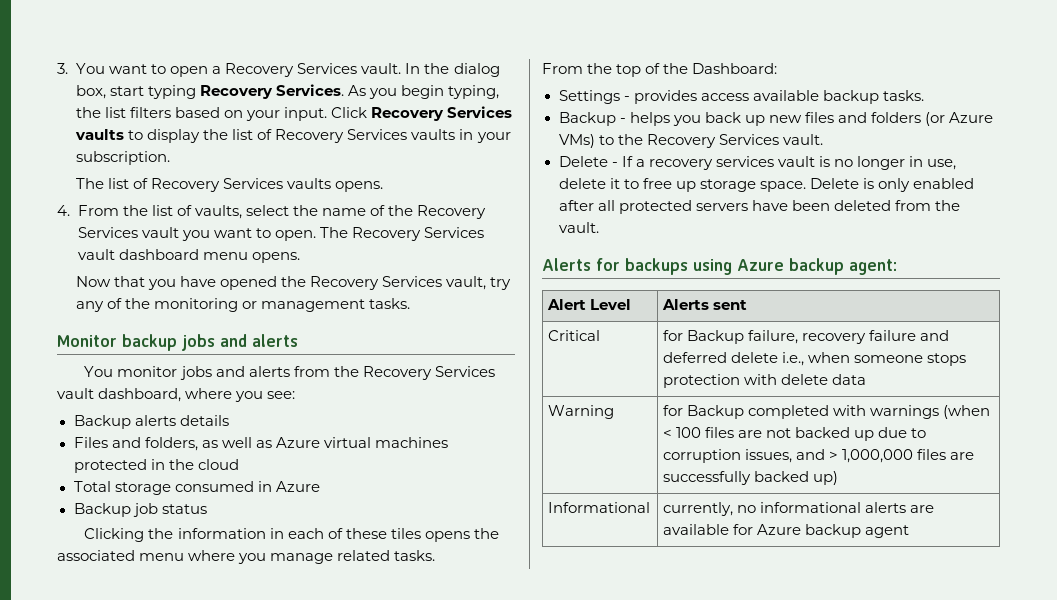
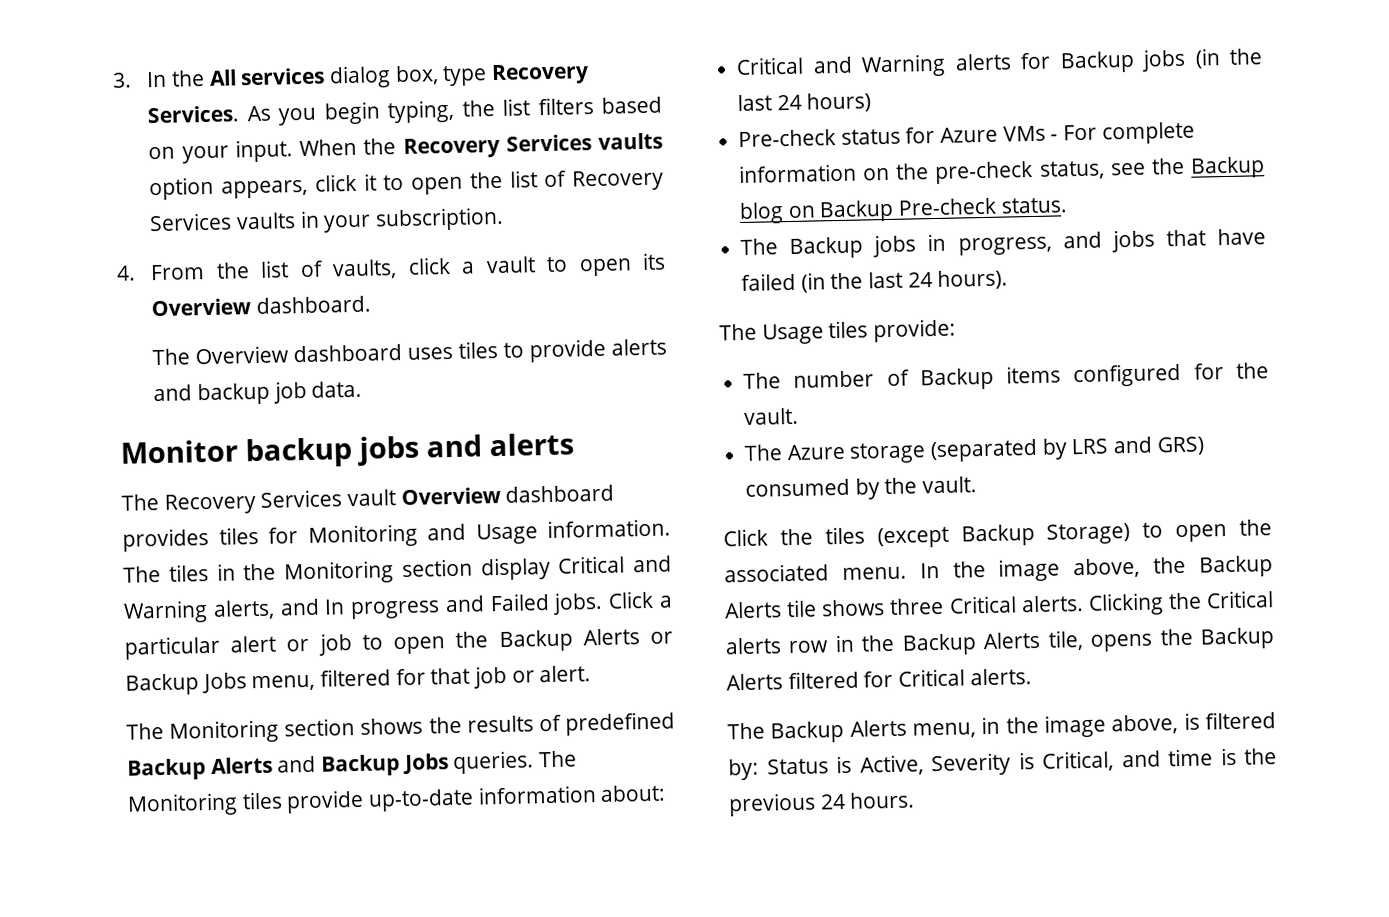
- 3. You want to open a Recovery Services vault. In the dialog box, start typing Recovery Services.
+ 3. In the All services dialog box, type Recovery Services.
- Click Recovery Services vaults to display the list of Recovery Services vaults in your subscription.
+ When the Recovery Services vaults option appears, click it to open the list of Recovery Services vaults in your subscription.
- The list of Recovery Services vaults opens.
- 4. From the list of vaults, select the name of the Recovery Services vault you want to open. The Recovery Services vault dashboard menu opens.
- Now that you have opened the Recovery Services vault, try any of the monitoring or management tasks.
+ 4. From the list of vaults, click a vault to open its Overview dashboard.
+ The Overview dashboard uses tiles to provide alerts and backup job data.
- You monitor jobs and alerts from the Recovery Services vault dashboard, where you see:
- Backup alerts details
- Files and folders, as well as Azure virtual machines protected in the cloud
- Total storage consumed in Azure
- Backup job status
- Clicking the information in each of these tiles opens the associated menu where you manage related tasks.
- From the top of the Dashboard:
- Settings - provides access available backup tasks.
- Backup - helps you back up new files and folders (or Azure VMs) to the Recovery Services vault.
- Delete - If a recovery services vault is no longer in use, delete it to free up storage space. Delete is only enabled after all protected servers have been deleted from the vault.
- Alerts for backups using Azure backup agent:
- Alert Level | Alerts sent
- Critical | for Backup failure, recovery failure and deferred delete i.e., when someone stops protection with delete data
- Warning | for Backup completed with warnings (when < 100 files are not backed up due to corruption issues, and > 1,000,000 files are successfully backed up)
- Informational | currently, no informational alerts are available for Azure backup agent
+ The Recovery Services vault Overview dashboard provides tiles for Monitoring and Usage information. The tiles in the Monitoring section display Critical and Warning alerts, and In progress and Failed jobs. Click a particular alert or job to open the Backup Alerts or Backup Jobs menu, filtered for that job or alert.
+ The Monitoring section shows the results of predefined Backup Alerts and Backup Jobs queries. The Monitoring tiles provide up-to-date information about:
+ Critical and Warning alerts for Backup jobs (in the last 24 hours)
+ Pre-check status for Azure VMs - For complete information on the pre-check status, see the Backup blog on Backup Pre-check status.
+ The Backup jobs in progress, and jobs that have failed (in the last 24 hours).
+ The Usage tiles provide:
+ The number of Backup items configured for the vault.
+ The Azure storage (separated by LRS and GRS) consumed by the vault.
+ Click the tiles (except Backup Storage) to open the associated menu. In the image above, the Backup Alerts tile shows three Critical alerts. Clicking the Critical alerts row in the Backup Alerts tile, opens the Backup Alerts filtered for Critical alerts.
+ The Backup Alerts menu, in the image above, is filtered by: Status is Active, Severity is Critical, and time is the previous 24 hours.

